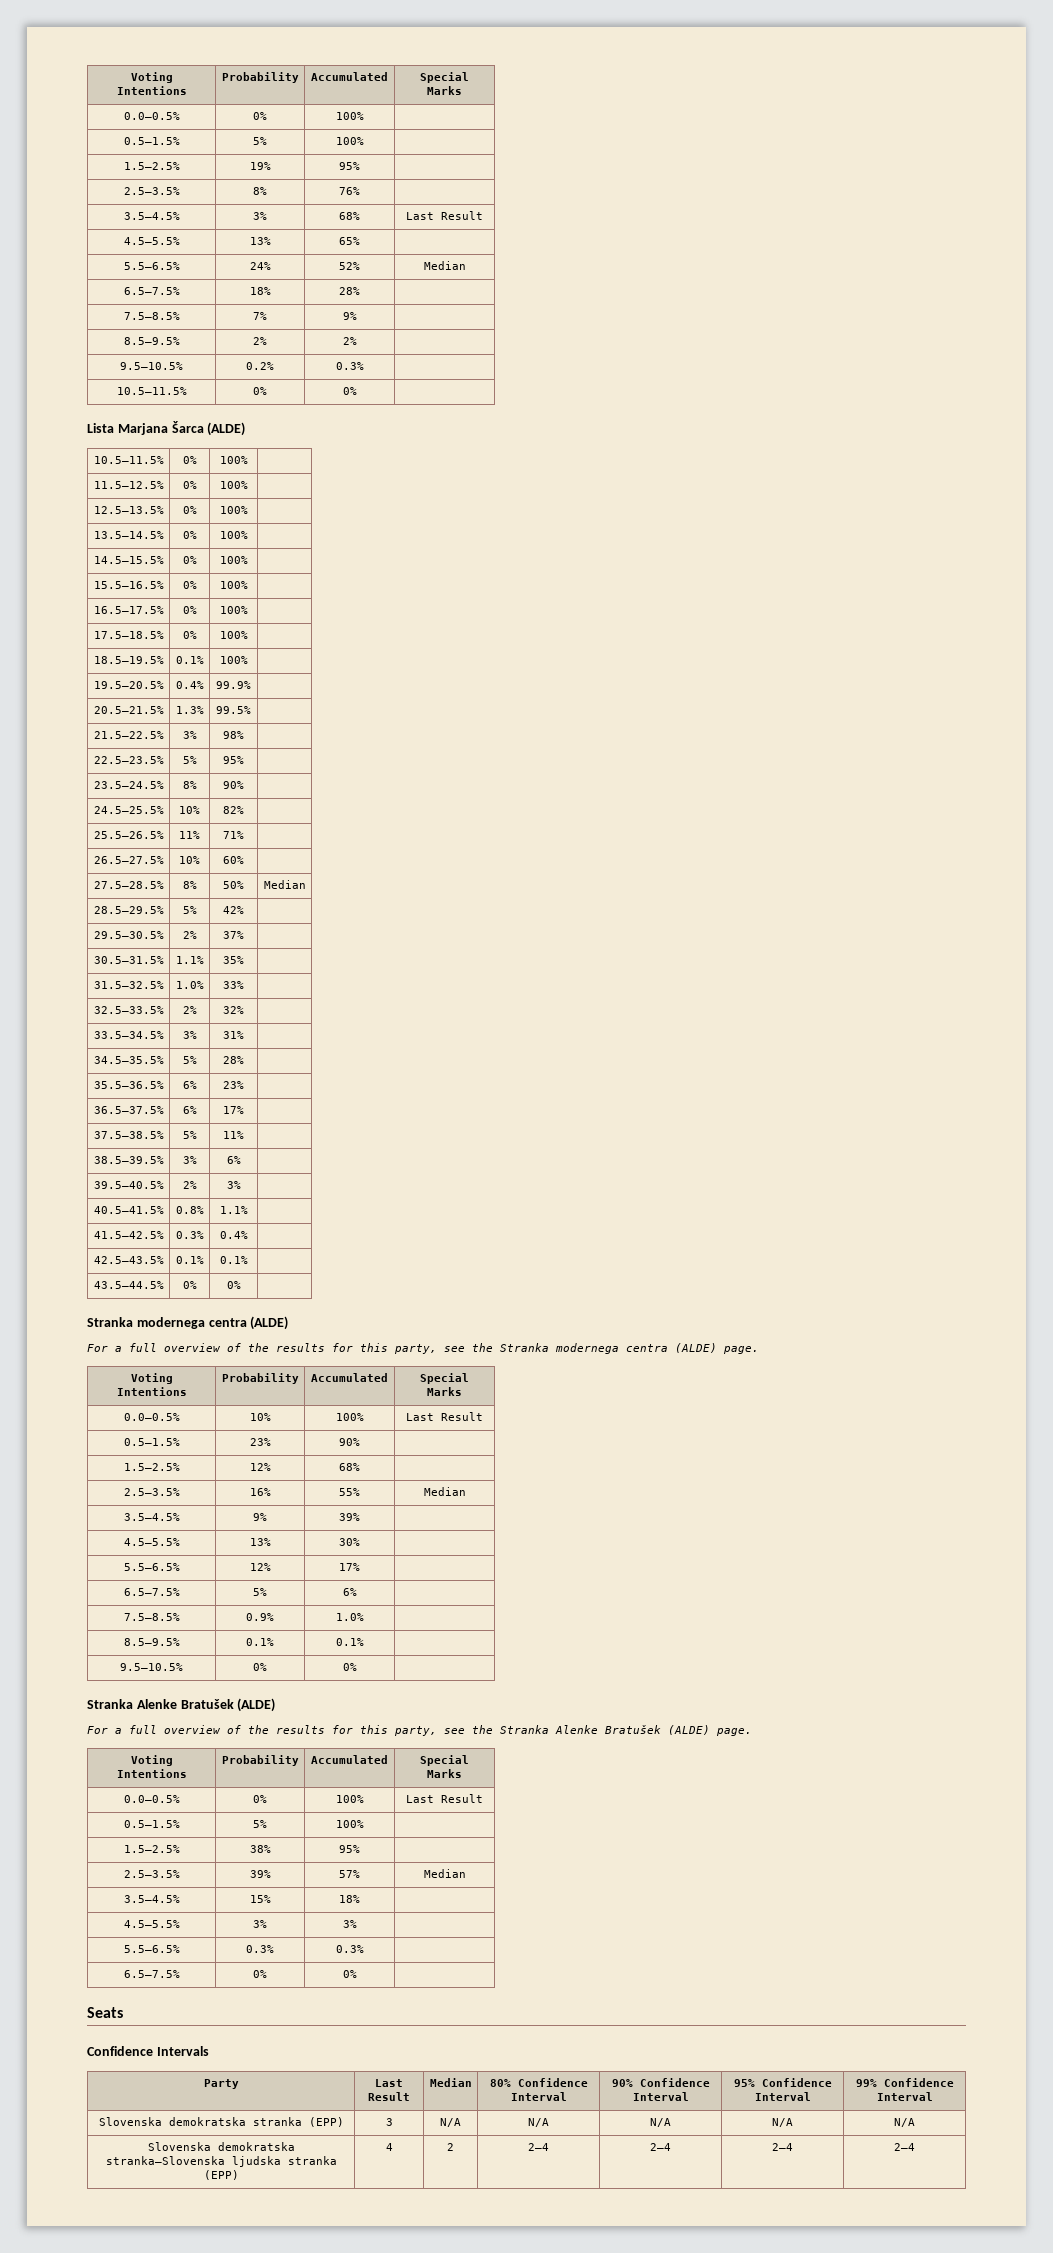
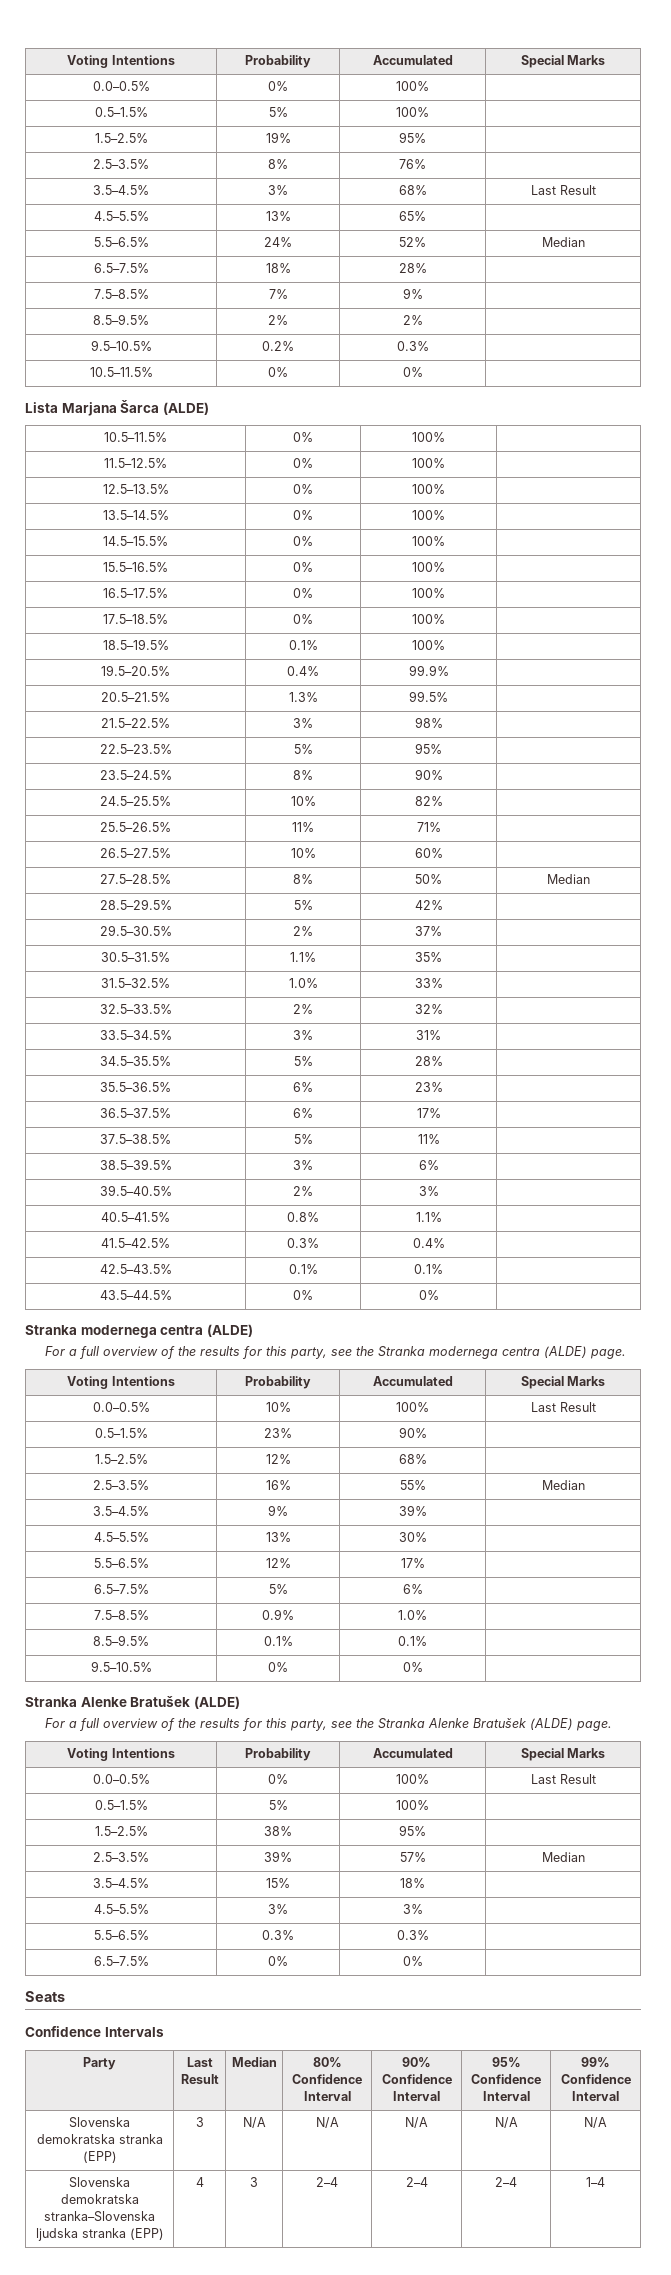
- Slovenska demokratska stranka–Slovenska ljudska stranka (EPP) | 4 | 2 | 2–4 | 2–4 | 2–4 | 2–4
+ Slovenska demokratska stranka–Slovenska ljudska stranka (EPP) | 4 | 3 | 2–4 | 2–4 | 2–4 | 1–4

